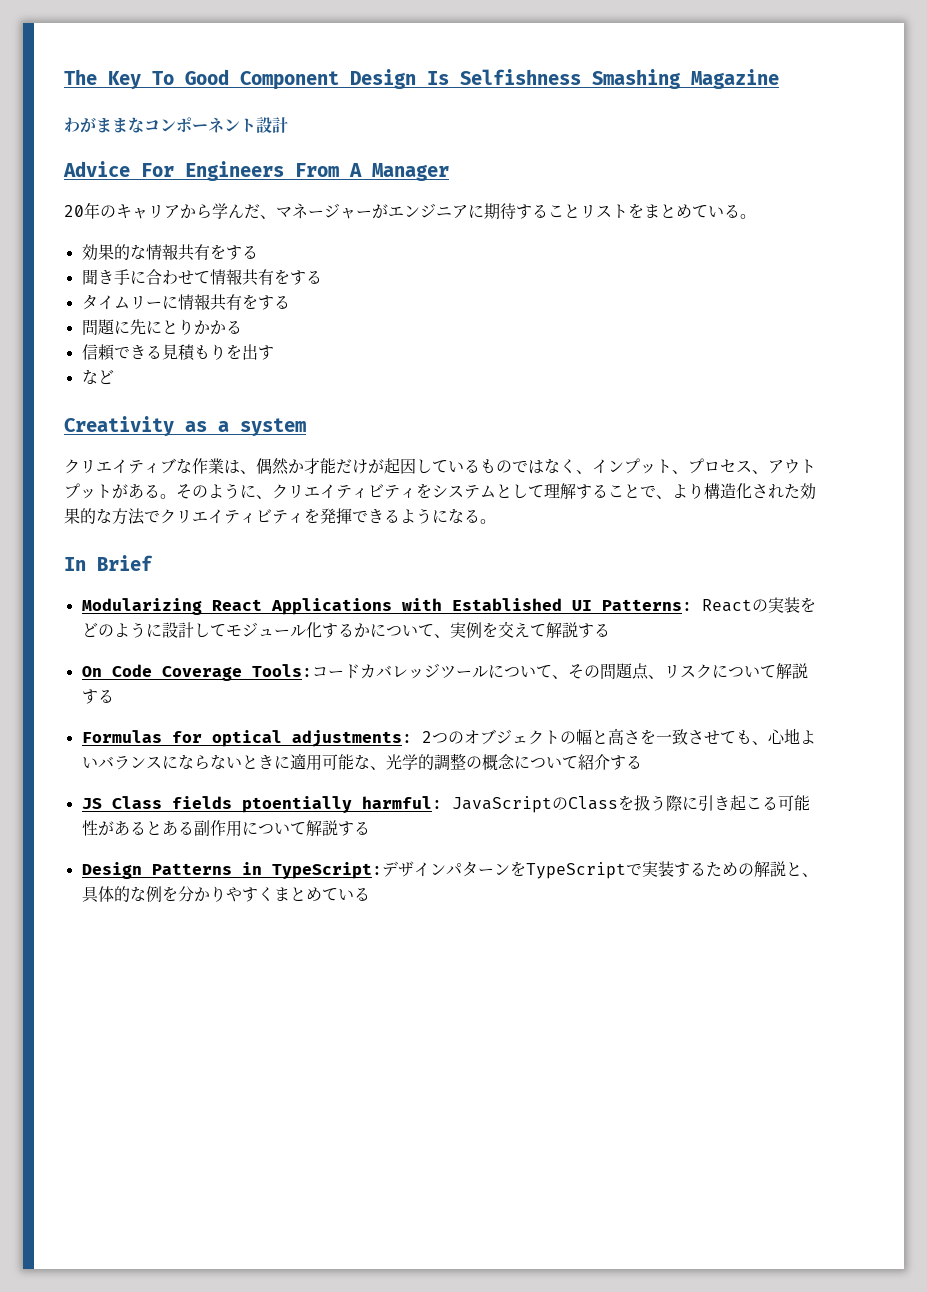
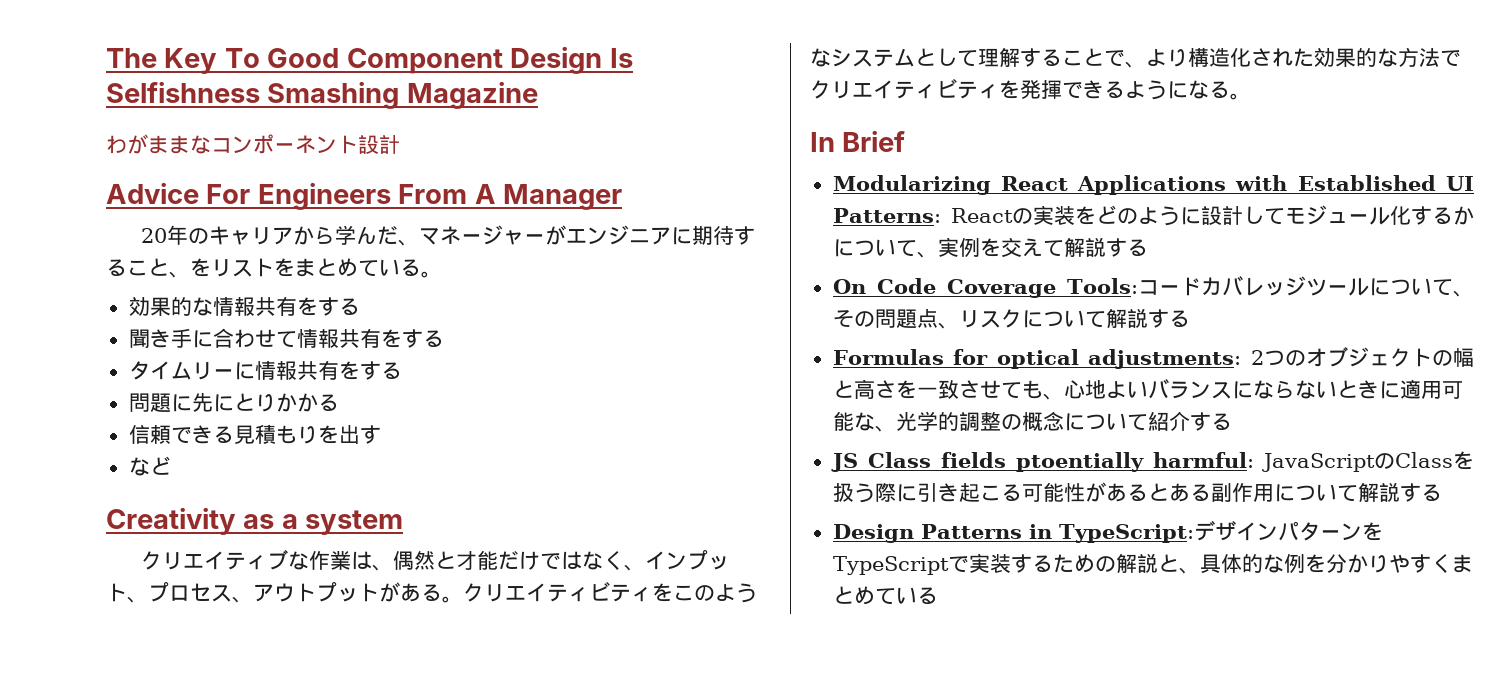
- 20年のキャリアから学んだ、マネージャーがエンジニアに期待することリストをまとめている。
+ 20年のキャリアから学んだ、マネージャーがエンジニアに期待すること、をリストをまとめている。
- クリエイティブな作業は、偶然か才能だけが起因しているものではなく、インプット、プロセス、アウトプットがある。
+ クリエイティブな作業は、偶然と才能だけではなく、インプット、プロセス、アウトプットがある。
- そのように、クリエイティビティをシステムとして理解することで、より構造化された効果的な方法でクリエイティビティを発揮できるようになる。
+ クリエイティビティをこのようなシステムとして理解することで、より構造化された効果的な方法でクリエイティビティを発揮できるようになる。

